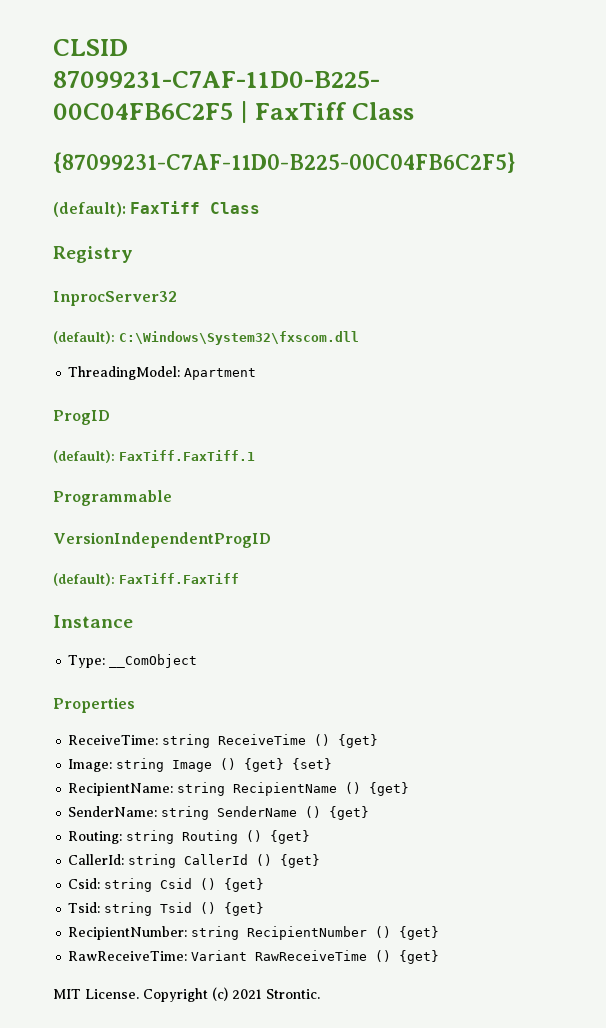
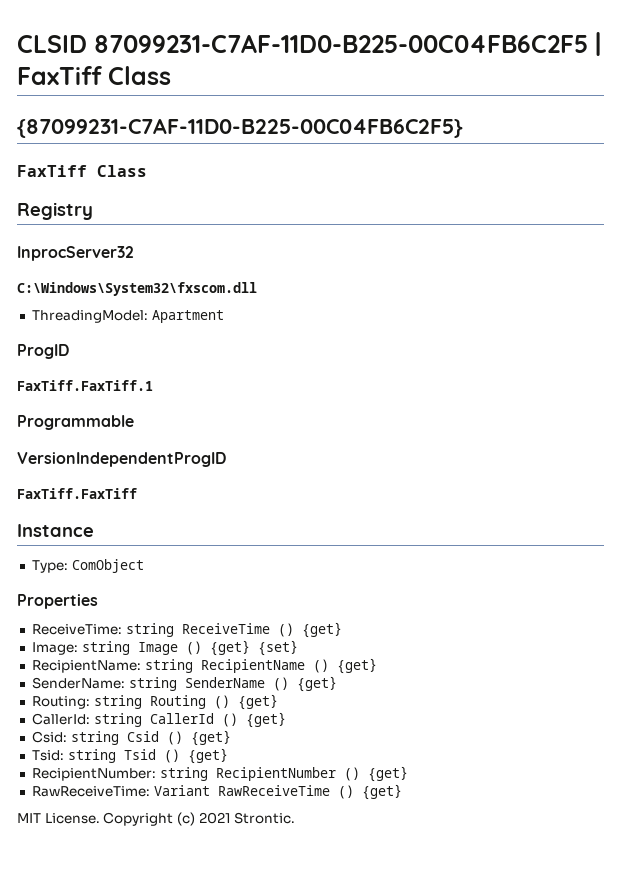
  {87099231-C7AF-11D0-B225-00C04FB6C2F5}
- (default): FaxTiff Class
+ FaxTiff Class
- (default): C:\Windows\System32\fxscom.dll
+ C:\Windows\System32\fxscom.dll
- (default): FaxTiff.FaxTiff.1
+ FaxTiff.FaxTiff.1
- (default): FaxTiff.FaxTiff
+ FaxTiff.FaxTiff
- Type: __ComObject
+ Type: ComObject

